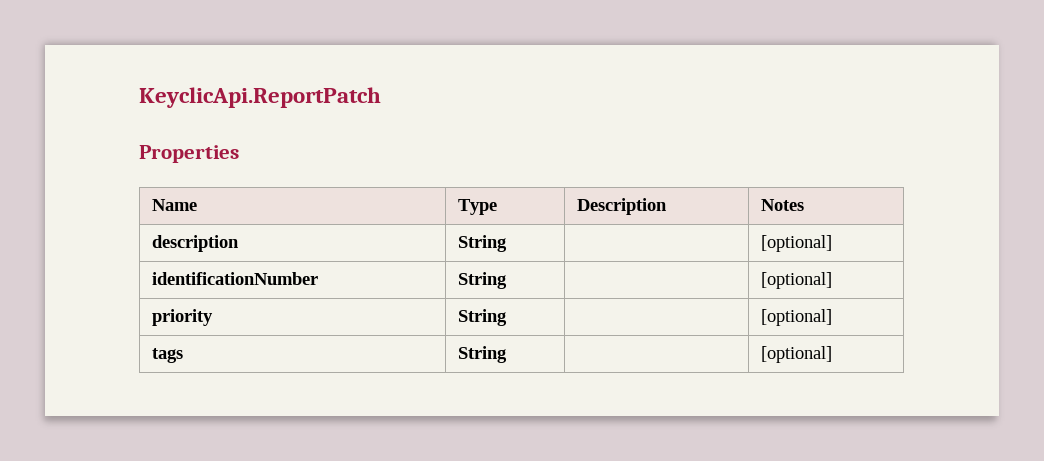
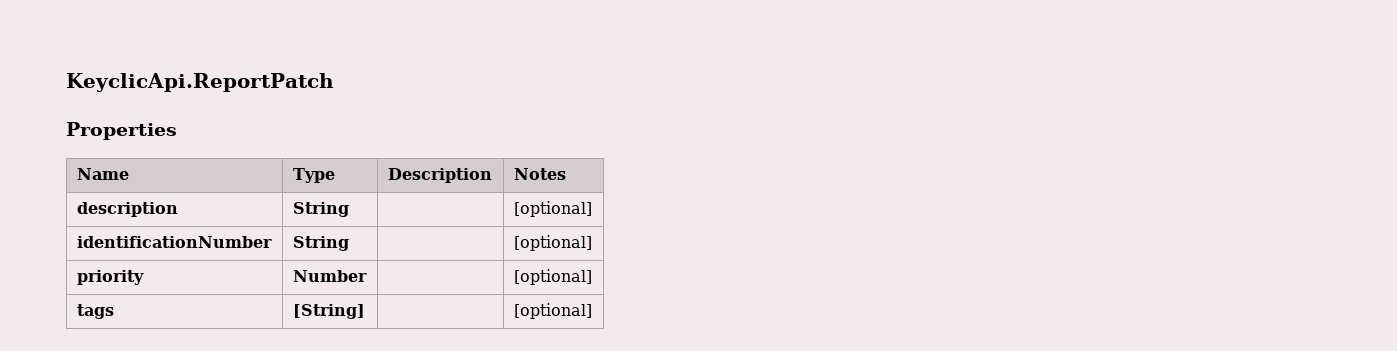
- priority | String | | [optional]
+ priority | Number | | [optional]
- tags | String | | [optional]
+ tags | [String] | | [optional]

